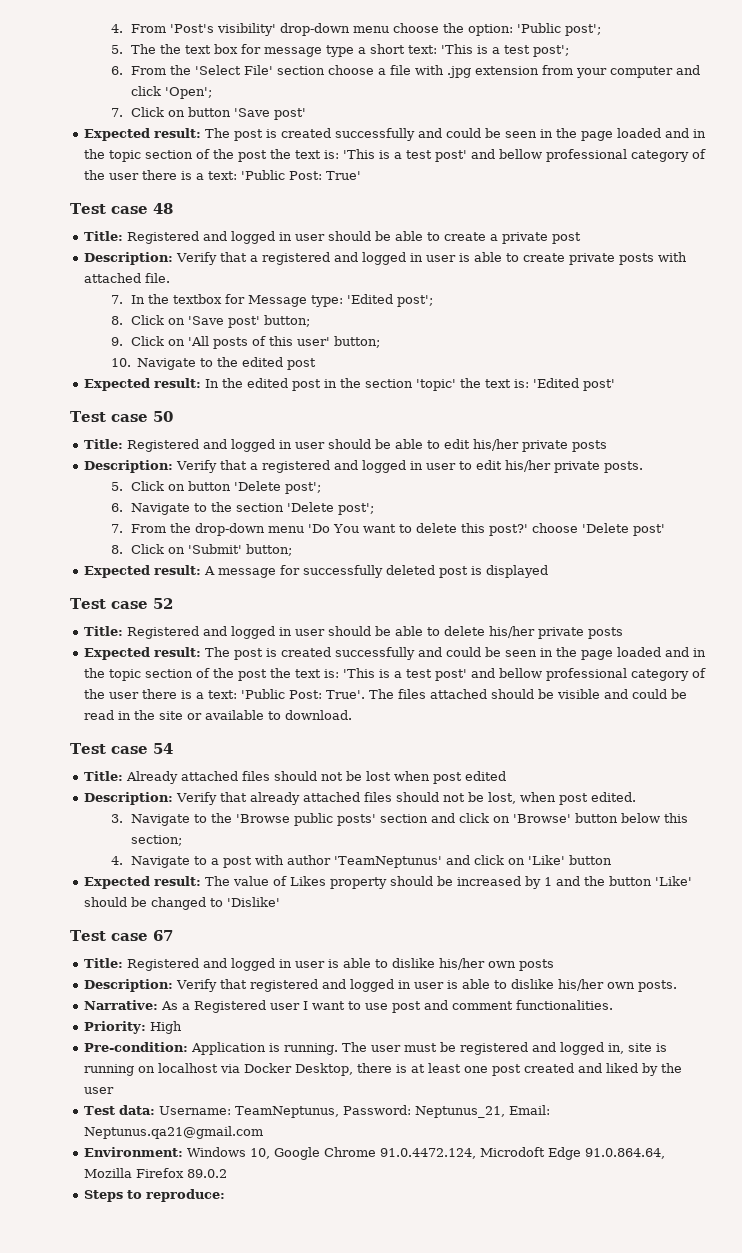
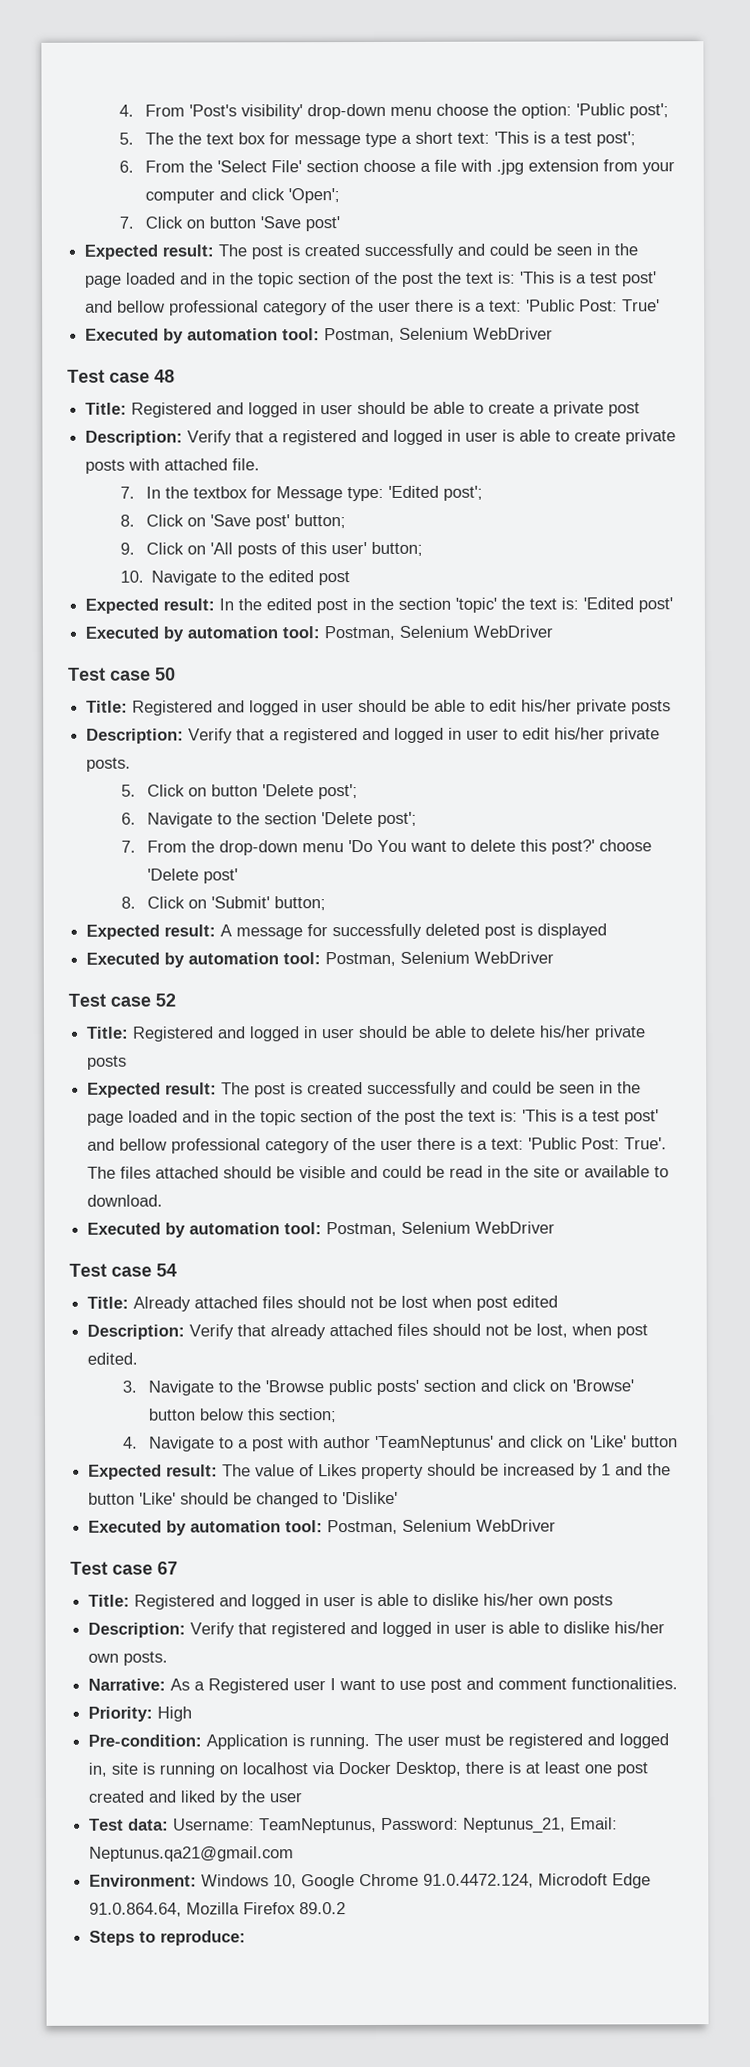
  Expected result: The post is created successfully and could be seen in the page loaded and in the topic section of the post the text is: 'This is a test post' and bellow professional category of the user there is a text: 'Public Post: True'
+ Executed by automation tool: Postman, Selenium WebDriver
  Expected result: In the edited post in the section 'topic' the text is: 'Edited post'
+ Executed by automation tool: Postman, Selenium WebDriver
  Expected result: A message for successfully deleted post is displayed
+ Executed by automation tool: Postman, Selenium WebDriver
  The files attached should be visible and could be read in the site or available to download.
+ Executed by automation tool: Postman, Selenium WebDriver
  Expected result: The value of Likes property should be increased by 1 and the button 'Like' should be changed to 'Dislike'
+ Executed by automation tool: Postman, Selenium WebDriver

